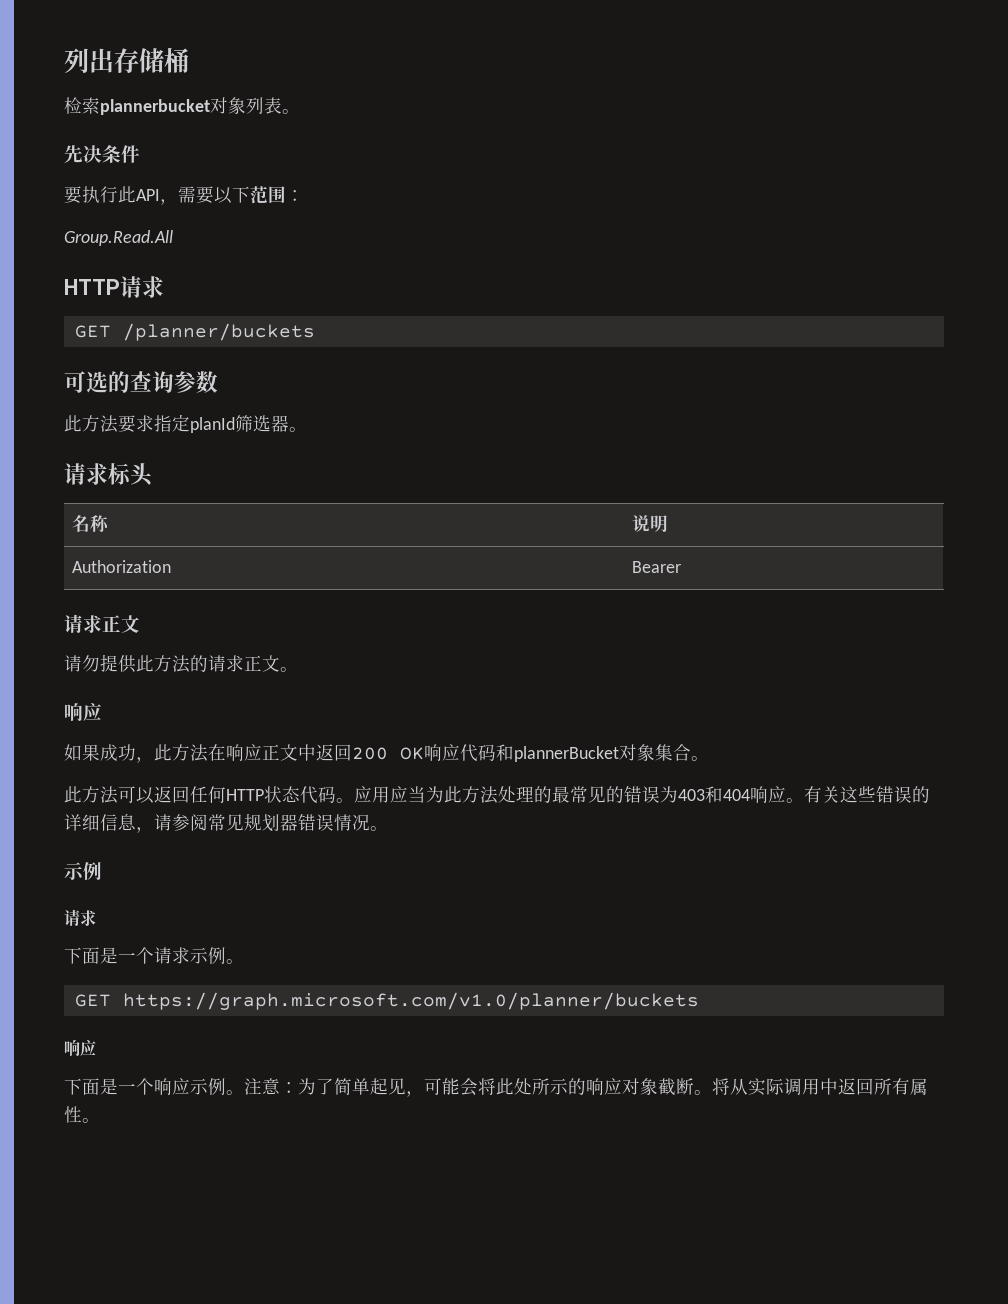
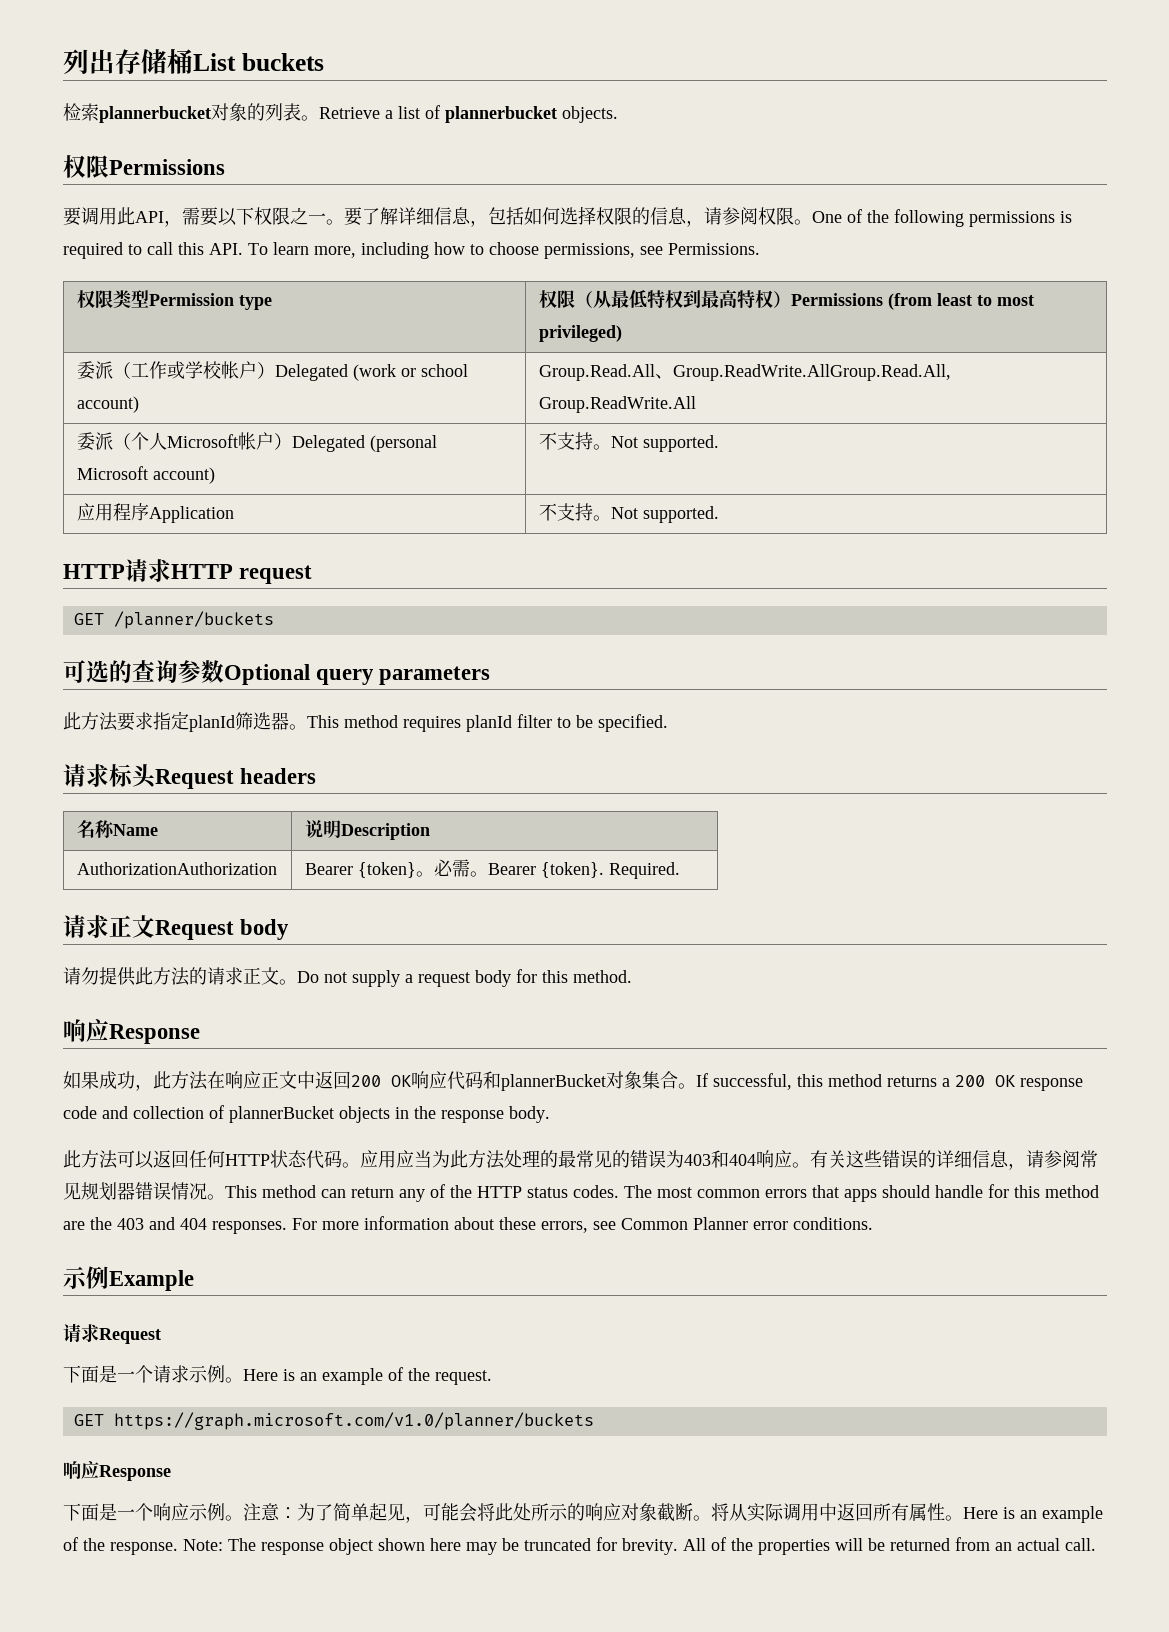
- 列出存储桶
+ 列出存储桶List buckets
- 检索plannerbucket对象列表。
- 先决条件
- 要执行此API，需要以下范围：
- Group.Read.All
+ 检索plannerbucket对象的列表。Retrieve a list of plannerbucket objects.
+ 权限Permissions
+ 要调用此API，需要以下权限之一。要了解详细信息，包括如何选择权限的信息，请参阅权限。One of the following permissions is required to call this API. To learn more, including how to choose permissions, see Permissions.
+ 权限类型Permission type | 权限（从最低特权到最高特权）Permissions (from least to most privileged)
+ 委派（工作或学校帐户）Delegated (work or school account) | Group.Read.All、Group.ReadWrite.AllGroup.Read.All, Group.ReadWrite.All
+ 委派（个人Microsoft帐户）Delegated (personal Microsoft account) | 不支持。Not supported.
+ 应用程序Application | 不支持。Not supported.
- HTTP请求
+ HTTP请求HTTP request
- 可选的查询参数
+ 可选的查询参数Optional query parameters
+ This method requires planId filter to be specified.
- 请求标头
+ 请求标头Request headers
- 名称 | 说明
- Authorization | Bearer
- 请求正文
+ 名称Name | 说明Description
+ AuthorizationAuthorization | Bearer {token}。必需。Bearer {token}. Required.
+ 请求正文Request body
- 请勿提供此方法的请求正文。
- 响应
+ 请勿提供此方法的请求正文。Do not supply a request body for this method.
+ 响应Response
+ If successful, this method returns a 200 OK response code and collection of plannerBucket objects in the response body.
- 有关这些错误的详细信息，请参阅常见规划器错误情况。
- 示例
- 请求
+ 有关这些错误的详细信息，请参阅常见规划器错误情况。This method can return any of the HTTP status codes. The most common errors that apps should handle for this method are the 403 and 404 responses. For more information about these errors, see Common Planner error conditions.
+ 示例Example
+ 请求Request
+ Here is an example of the request.
  GET https://graph.microsoft.com/v1.0/planner/buckets
- 响应
+ 响应Response
+ Here is an example of the response. Note: The response object shown here may be truncated for brevity. All of the properties will be returned from an actual call.

